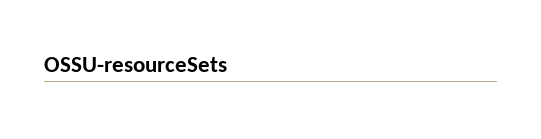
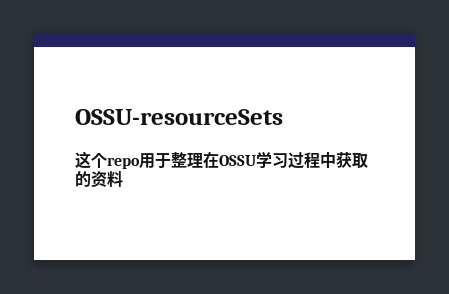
+ 这个repo用于整理在OSSU学习过程中获取的资料

